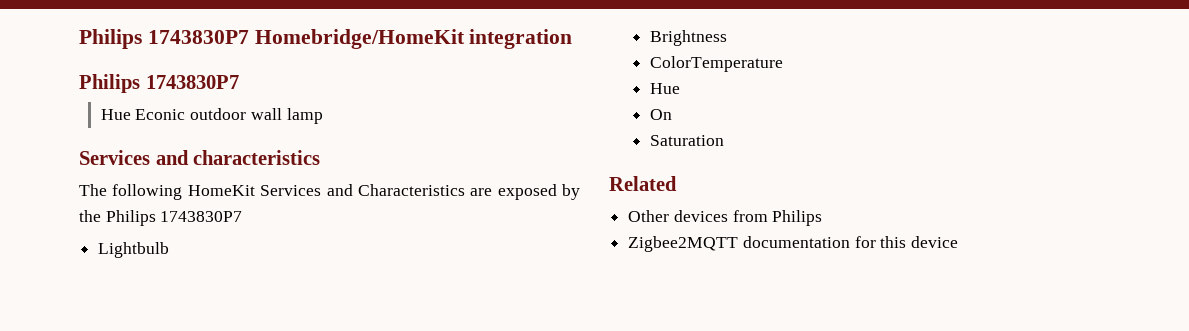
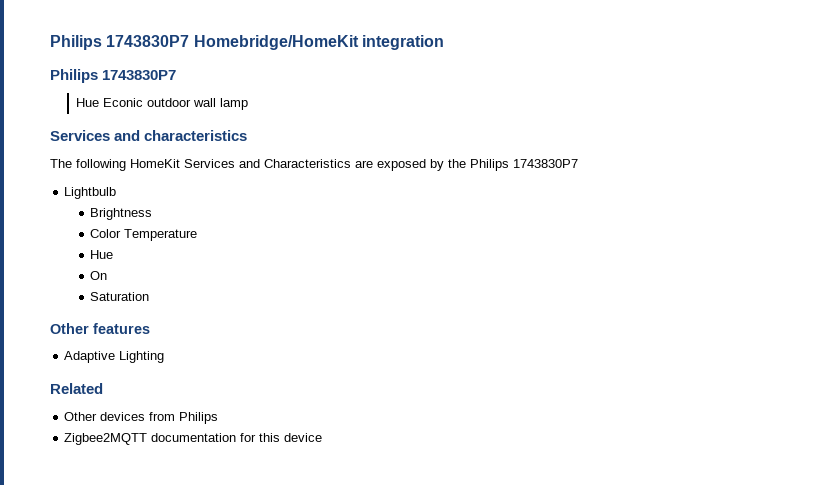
- ColorTemperature
+ Color Temperature
+ Other features
+ Adaptive Lighting

